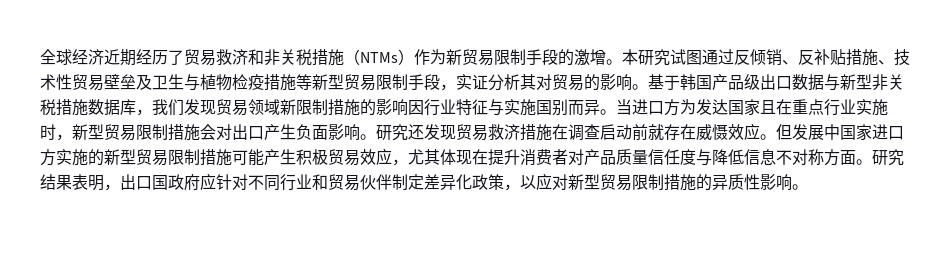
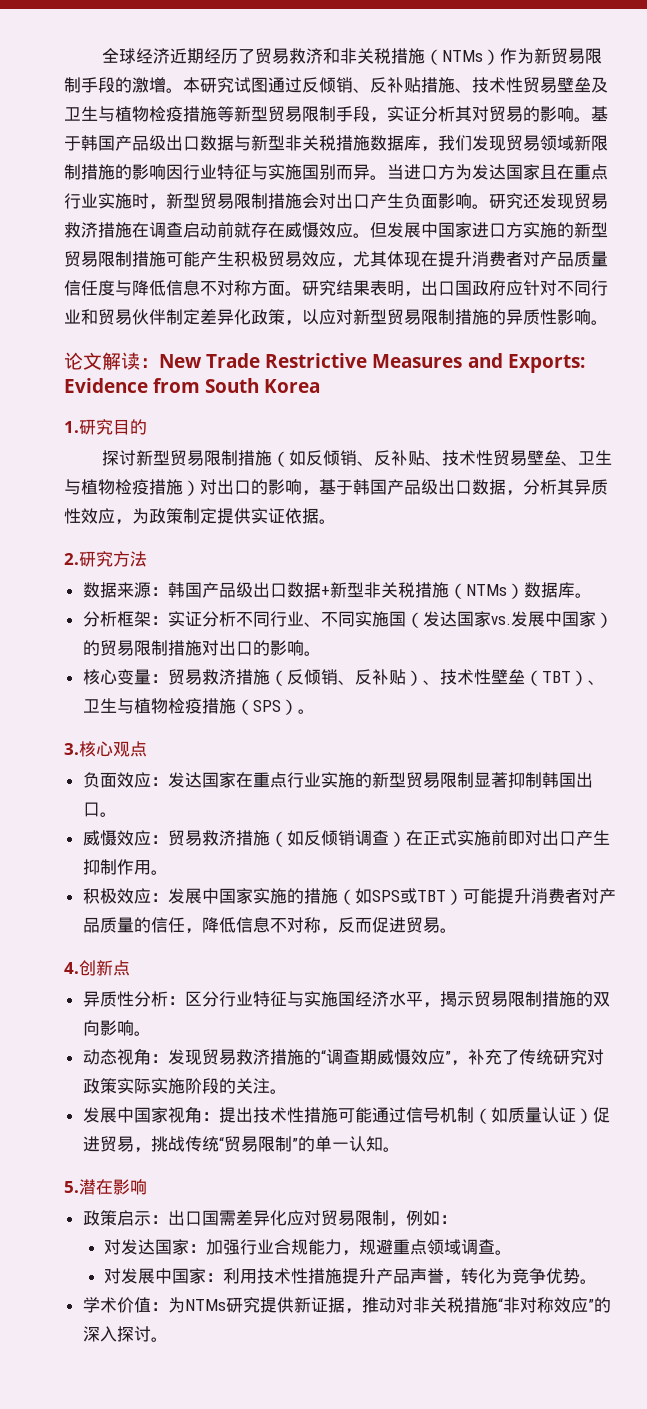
+ 论文解读：New Trade Restrictive Measures and Exports: Evidence from South Korea
+ 1.研究目的
+ 探讨新型贸易限制措施（如反倾销、反补贴、技术性贸易壁垒、卫生与植物检疫措施）对出口的影响，基于韩国产品级出口数据，分析其异质性效应，为政策制定提供实证依据。
+ 2.研究方法
+ 数据来源：韩国产品级出口数据+新型非关税措施（NTMs）数据库。
+ 分析框架：实证分析不同行业、不同实施国（发达国家vs.发展中国家）的贸易限制措施对出口的影响。
+ 核心变量：贸易救济措施（反倾销、反补贴）、技术性壁垒（TBT）、卫生与植物检疫措施（SPS）。
+ 3.核心观点
+ 负面效应：发达国家在重点行业实施的新型贸易限制显著抑制韩国出口。
+ 威慑效应：贸易救济措施（如反倾销调查）在正式实施前即对出口产生抑制作用。
+ 积极效应：发展中国家实施的措施（如SPS或TBT）可能提升消费者对产品质量的信任，降低信息不对称，反而促进贸易。
+ 4.创新点
+ 异质性分析：区分行业特征与实施国经济水平，揭示贸易限制措施的双向影响。
+ 动态视角：发现贸易救济措施的“调查期威慑效应”，补充了传统研究对政策实际实施阶段的关注。
+ 发展中国家视角：提出技术性措施可能通过信号机制（如质量认证）促进贸易，挑战传统“贸易限制”的单一认知。
+ 5.潜在影响
+ 政策启示：出口国需差异化应对贸易限制，例如：
+ 对发达国家：加强行业合规能力，规避重点领域调查。
+ 对发展中国家：利用技术性措施提升产品声誉，转化为竞争优势。
+ 学术价值：为NTMs研究提供新证据，推动对非关税措施“非对称效应”的深入探讨。

